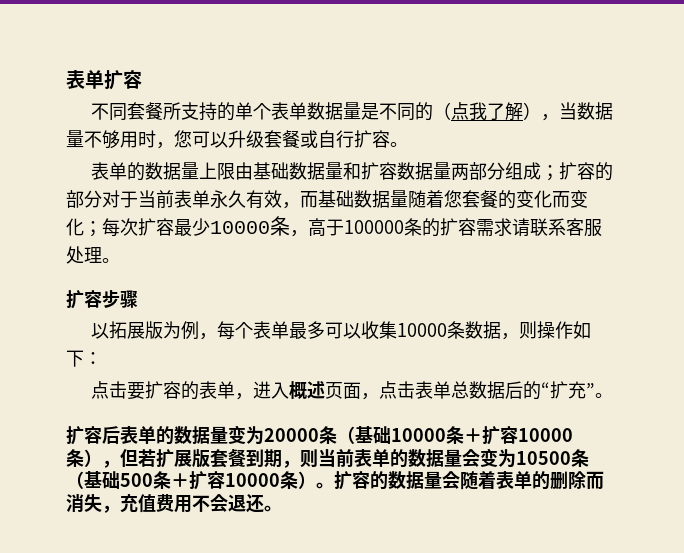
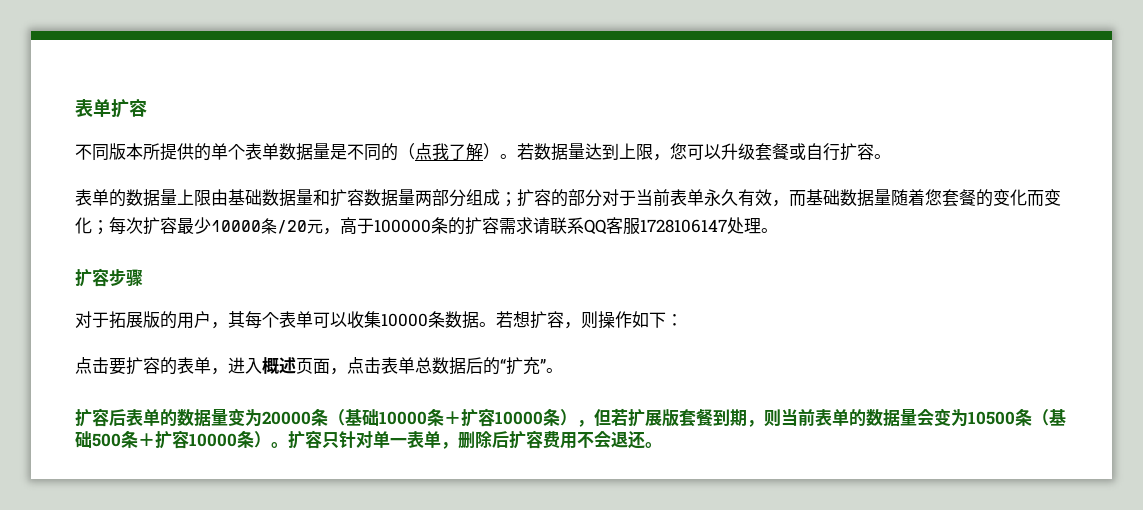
- 不同套餐所支持的单个表单数据量是不同的（点我了解），当数据量不够用时，您可以升级套餐或自行扩容。
+ 不同版本所提供的单个表单数据量是不同的（点我了解）。若数据量达到上限，您可以升级套餐或自行扩容。
- 表单的数据量上限由基础数据量和扩容数据量两部分组成；扩容的部分对于当前表单永久有效，而基础数据量随着您套餐的变化而变化；每次扩容最少10000条，高于100000条的扩容需求请联系客服处理。
+ 表单的数据量上限由基础数据量和扩容数据量两部分组成；扩容的部分对于当前表单永久有效，而基础数据量随着您套餐的变化而变化；每次扩容最少10000条/20元，高于100000条的扩容需求请联系QQ客服1728106147处理。
- 以拓展版为例，每个表单最多可以收集10000条数据，则操作如下：
+ 对于拓展版的用户，其每个表单可以收集10000条数据。若想扩容，则操作如下：
- 扩容的数据量会随着表单的删除而消失，充值费用不会退还。
+ 扩容只针对单一表单，删除后扩容费用不会退还。

